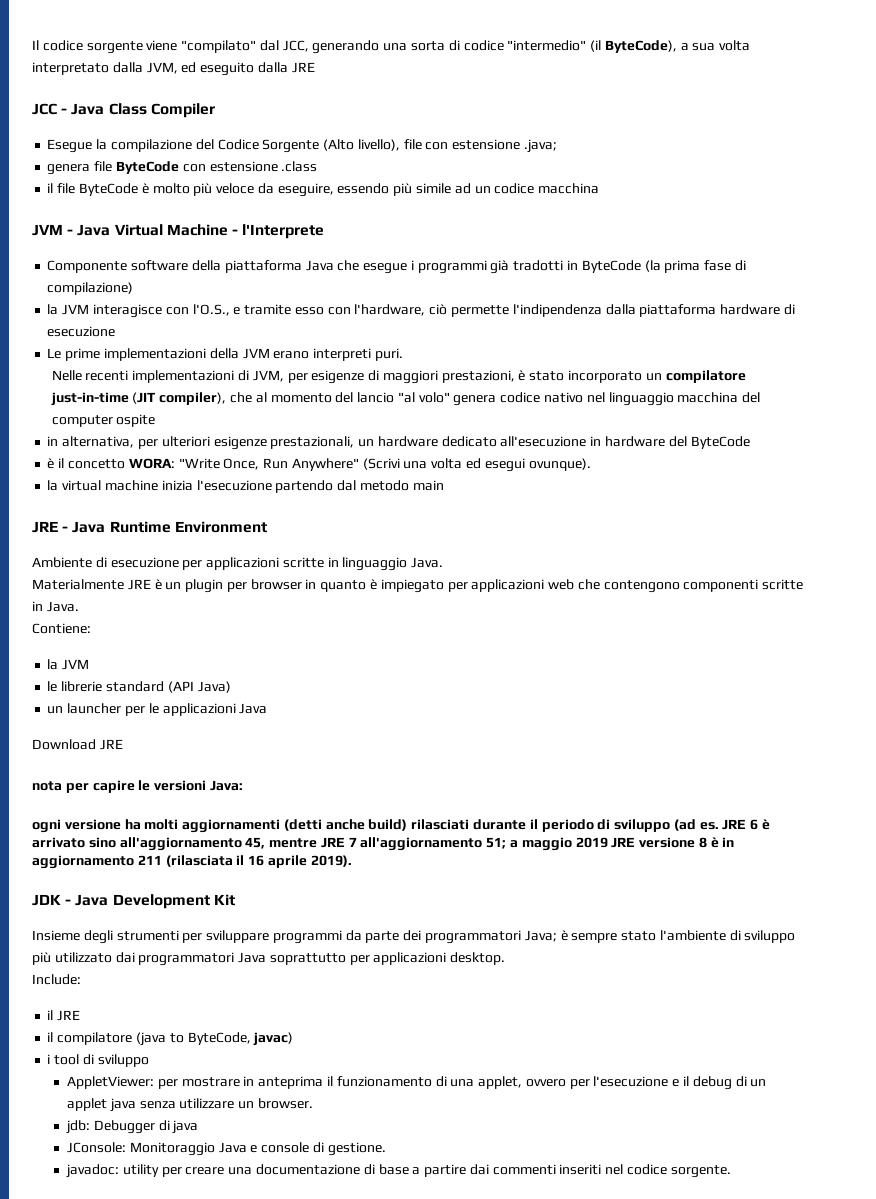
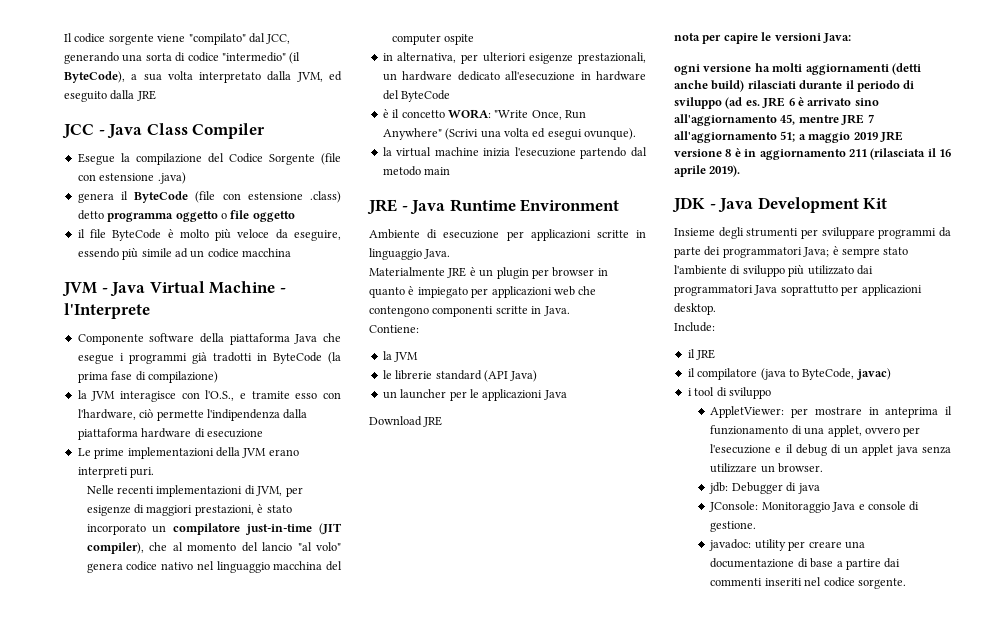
- Esegue la compilazione del Codice Sorgente (Alto livello), file con estensione .java;
- genera file ByteCode con estensione .class
+ Esegue la compilazione del Codice Sorgente (file con estensione .java)
+ genera il ByteCode (file con estensione .class) detto programma oggetto o file oggetto

